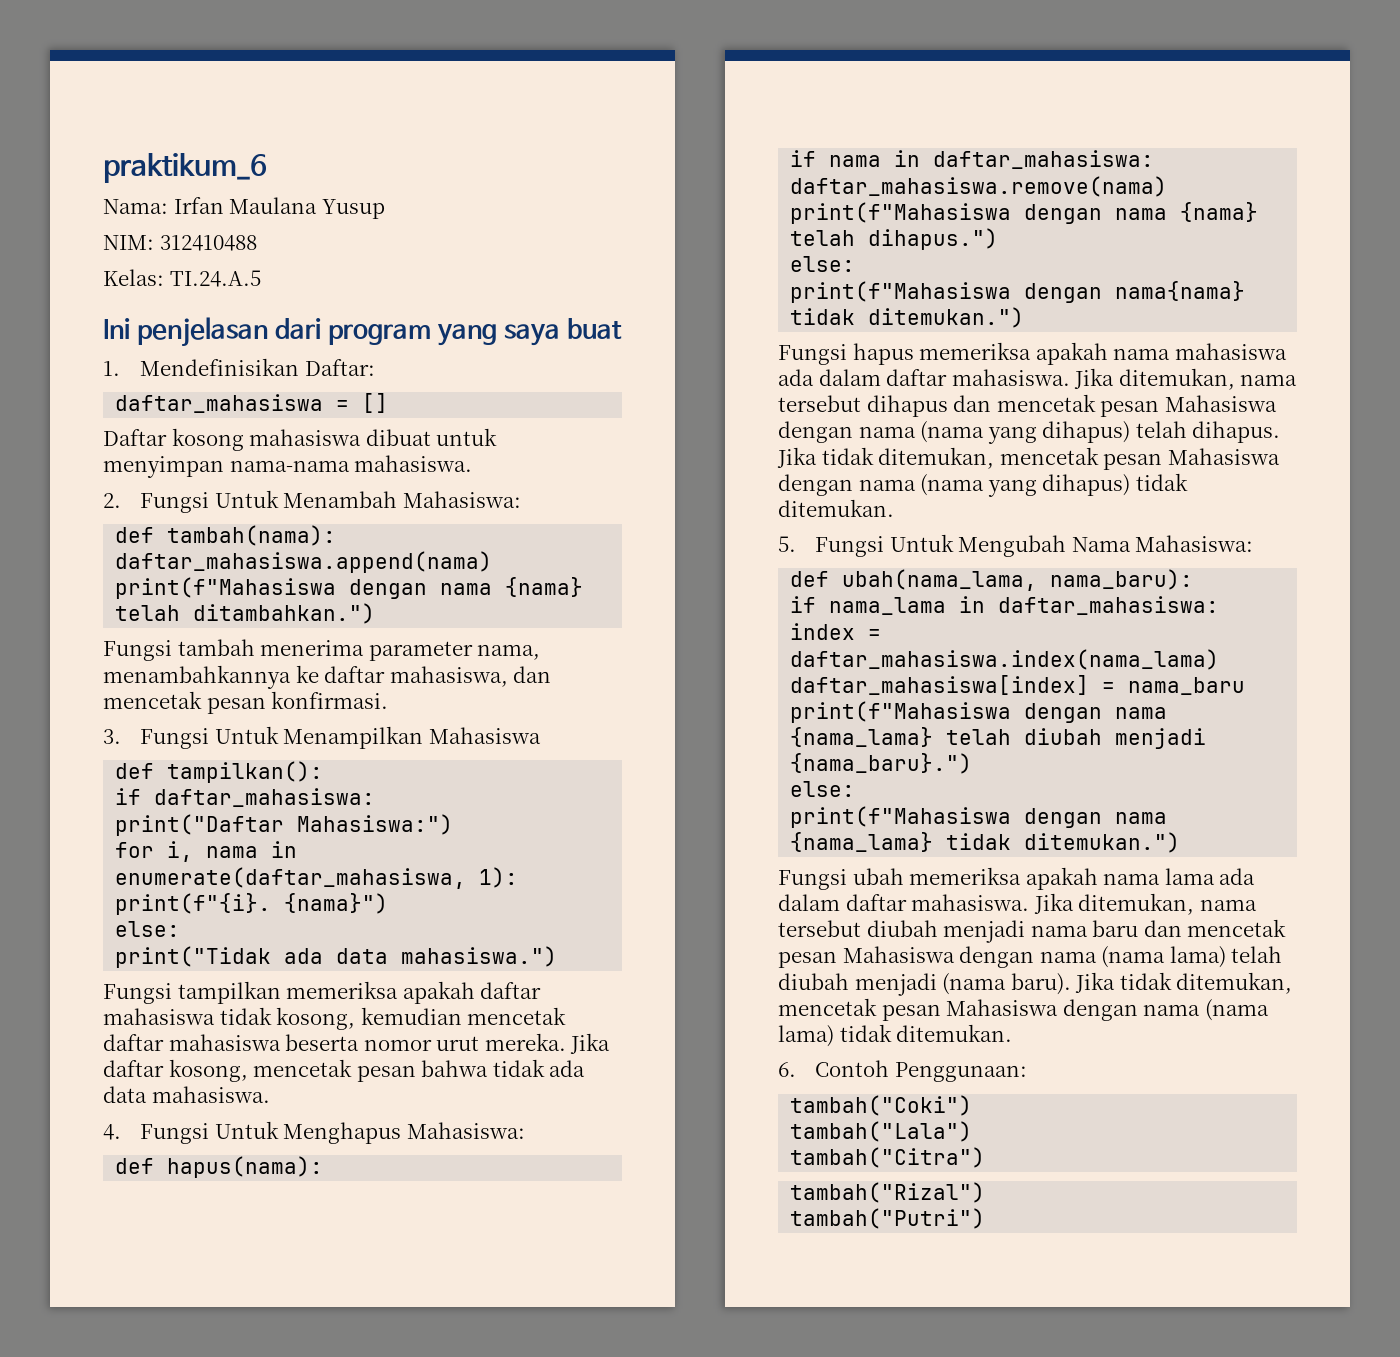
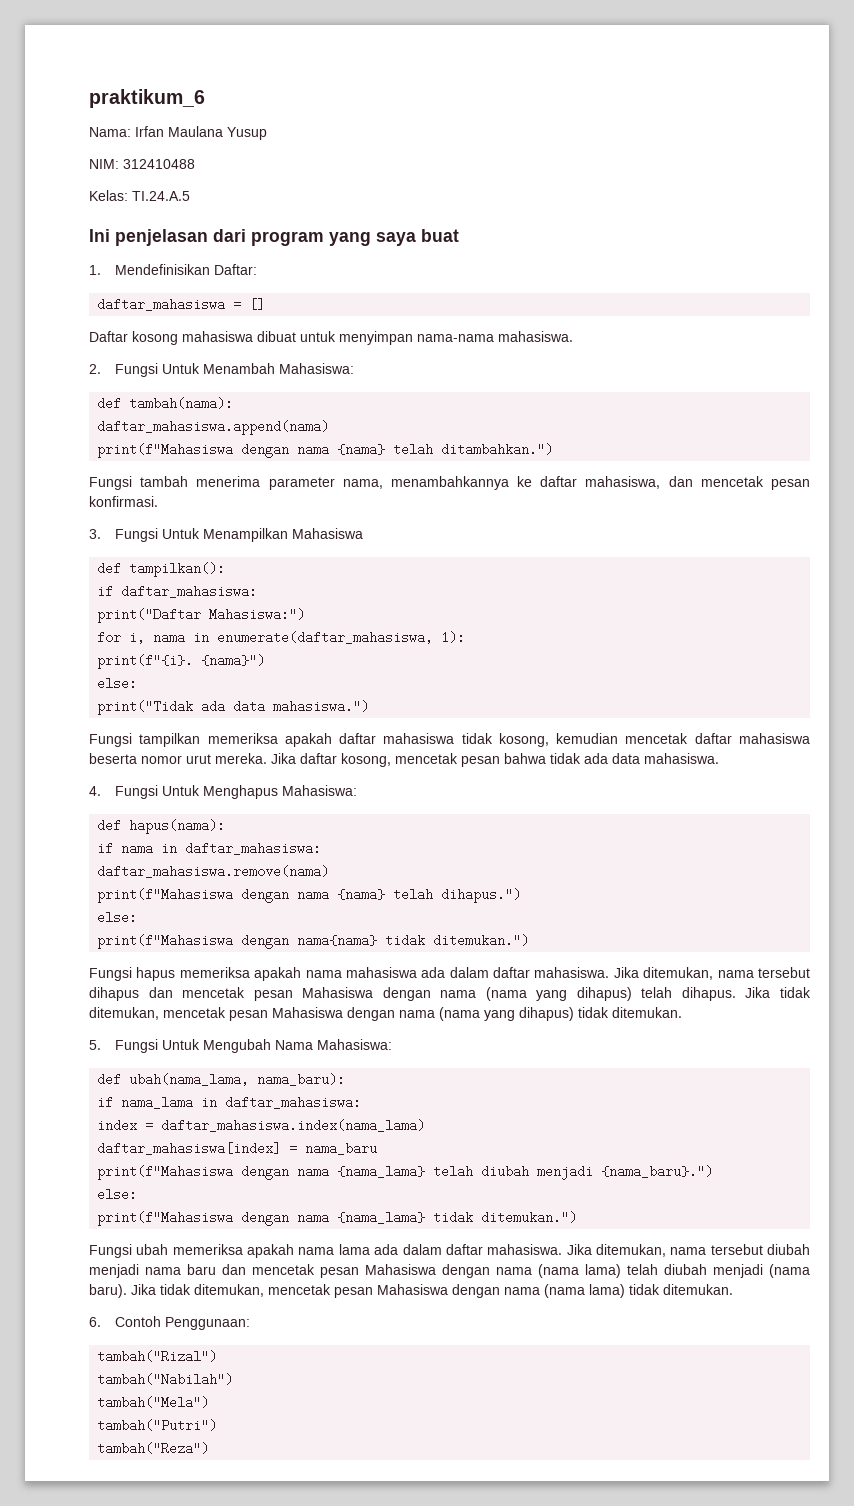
- tambah("Coki")
- tambah("Lala")
- tambah("Citra")
+ tambah("Nabilah")
+ tambah("Mela")
+ tambah("Reza")

